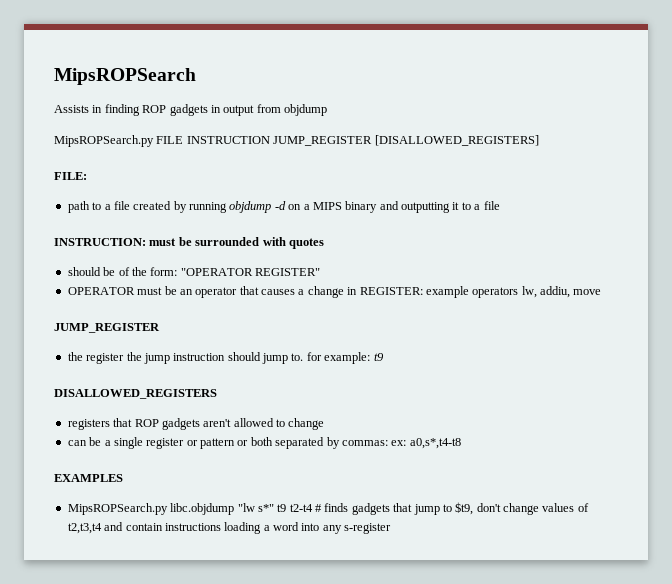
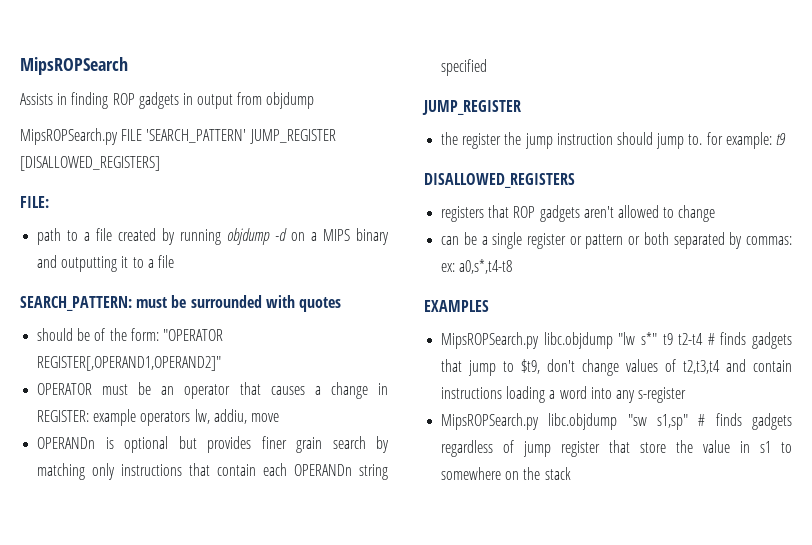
- MipsROPSearch.py FILE INSTRUCTION JUMP_REGISTER [DISALLOWED_REGISTERS]
+ MipsROPSearch.py FILE 'SEARCH_PATTERN' JUMP_REGISTER [DISALLOWED_REGISTERS]
- INSTRUCTION: must be surrounded with quotes
+ SEARCH_PATTERN: must be surrounded with quotes
- should be of the form: "OPERATOR REGISTER"
+ should be of the form: "OPERATOR REGISTER[,OPERAND1,OPERAND2]"
+ OPERANDn is optional but provides finer grain search by matching only instructions that contain each OPERANDn string specified
+ MipsROPSearch.py libc.objdump "sw s1,sp" # finds gadgets regardless of jump register that store the value in s1 to somewhere on the stack

